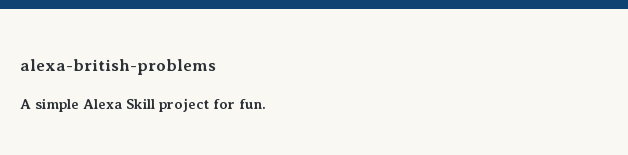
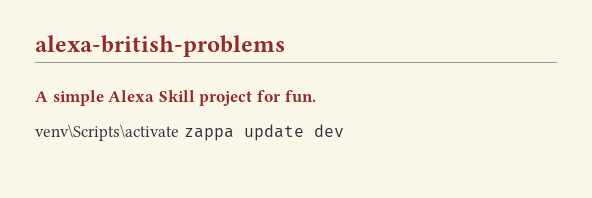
+ venv\Scripts\activate zappa update dev

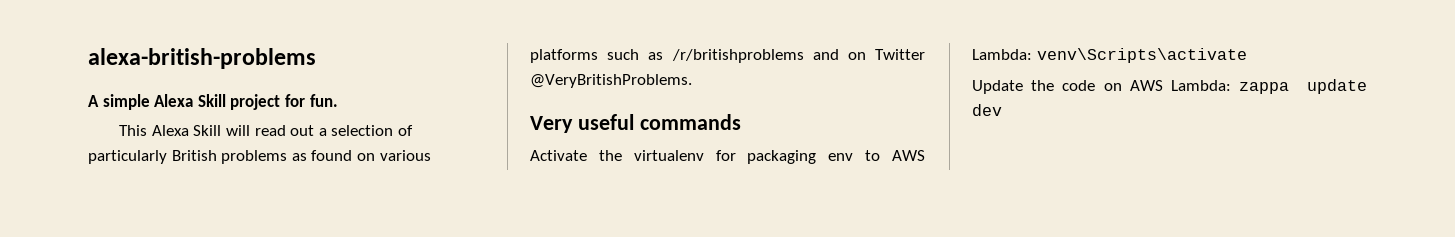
- venv\Scripts\activate zappa update dev
+ This Alexa Skill will read out a selection of particularly British problems as found on various platforms such as /r/britishproblems and on Twitter @VeryBritishProblems.
+ Very useful commands
+ Activate the virtualenv for packaging env to AWS Lambda: venv\Scripts\activate
+ Update the code on AWS Lambda: zappa update dev

